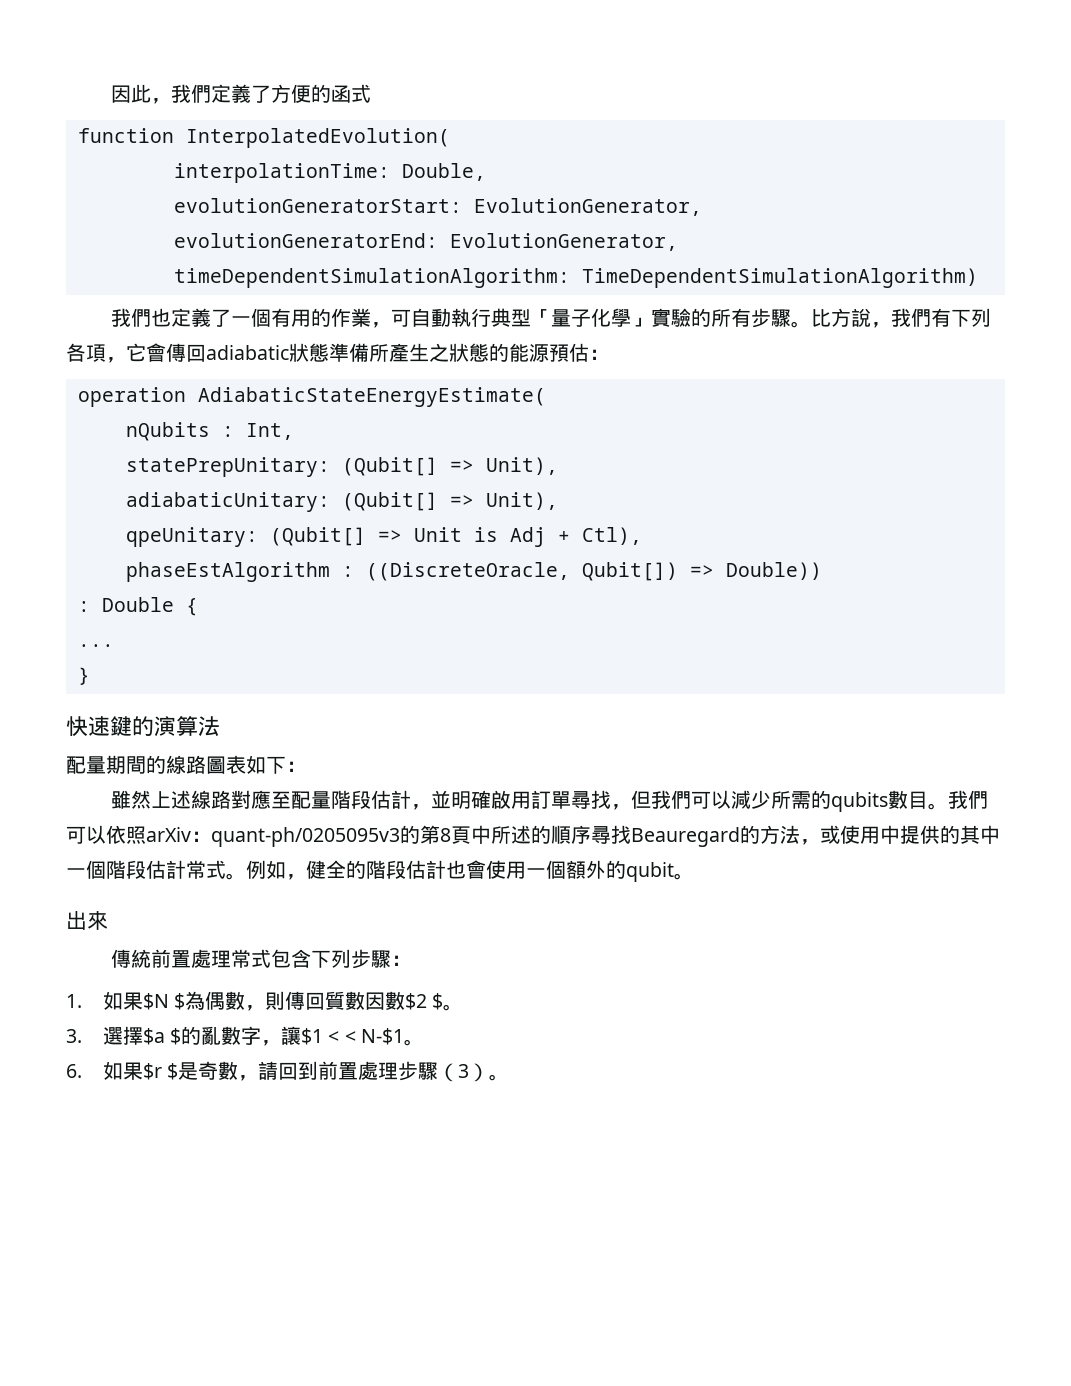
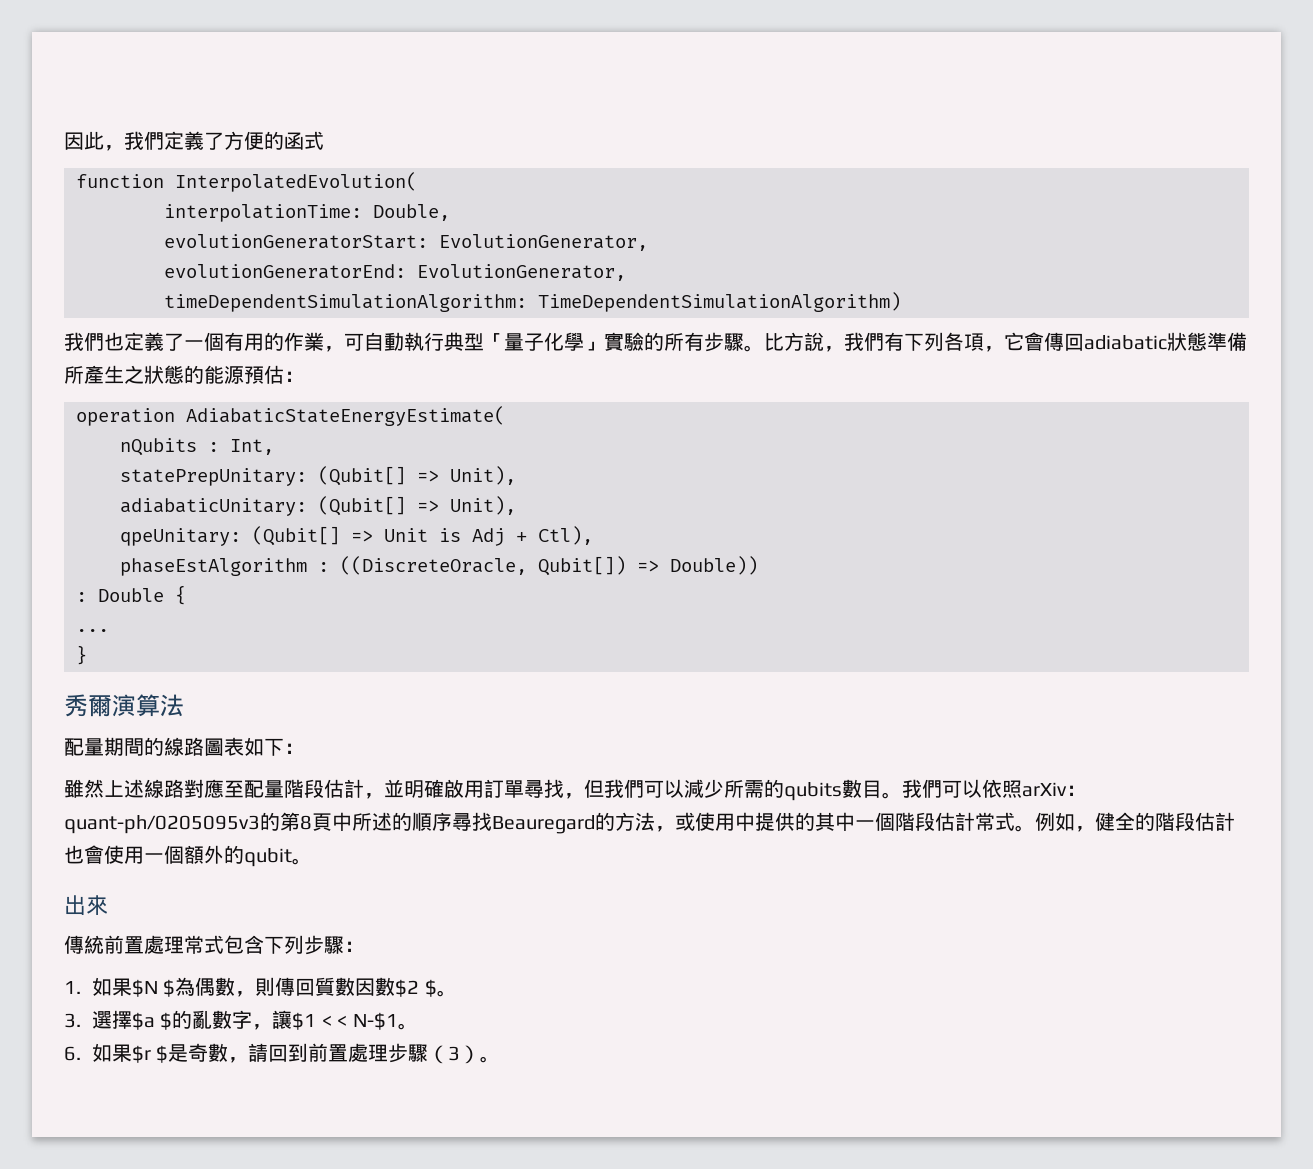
- 快速鍵的演算法
+ 秀爾演算法

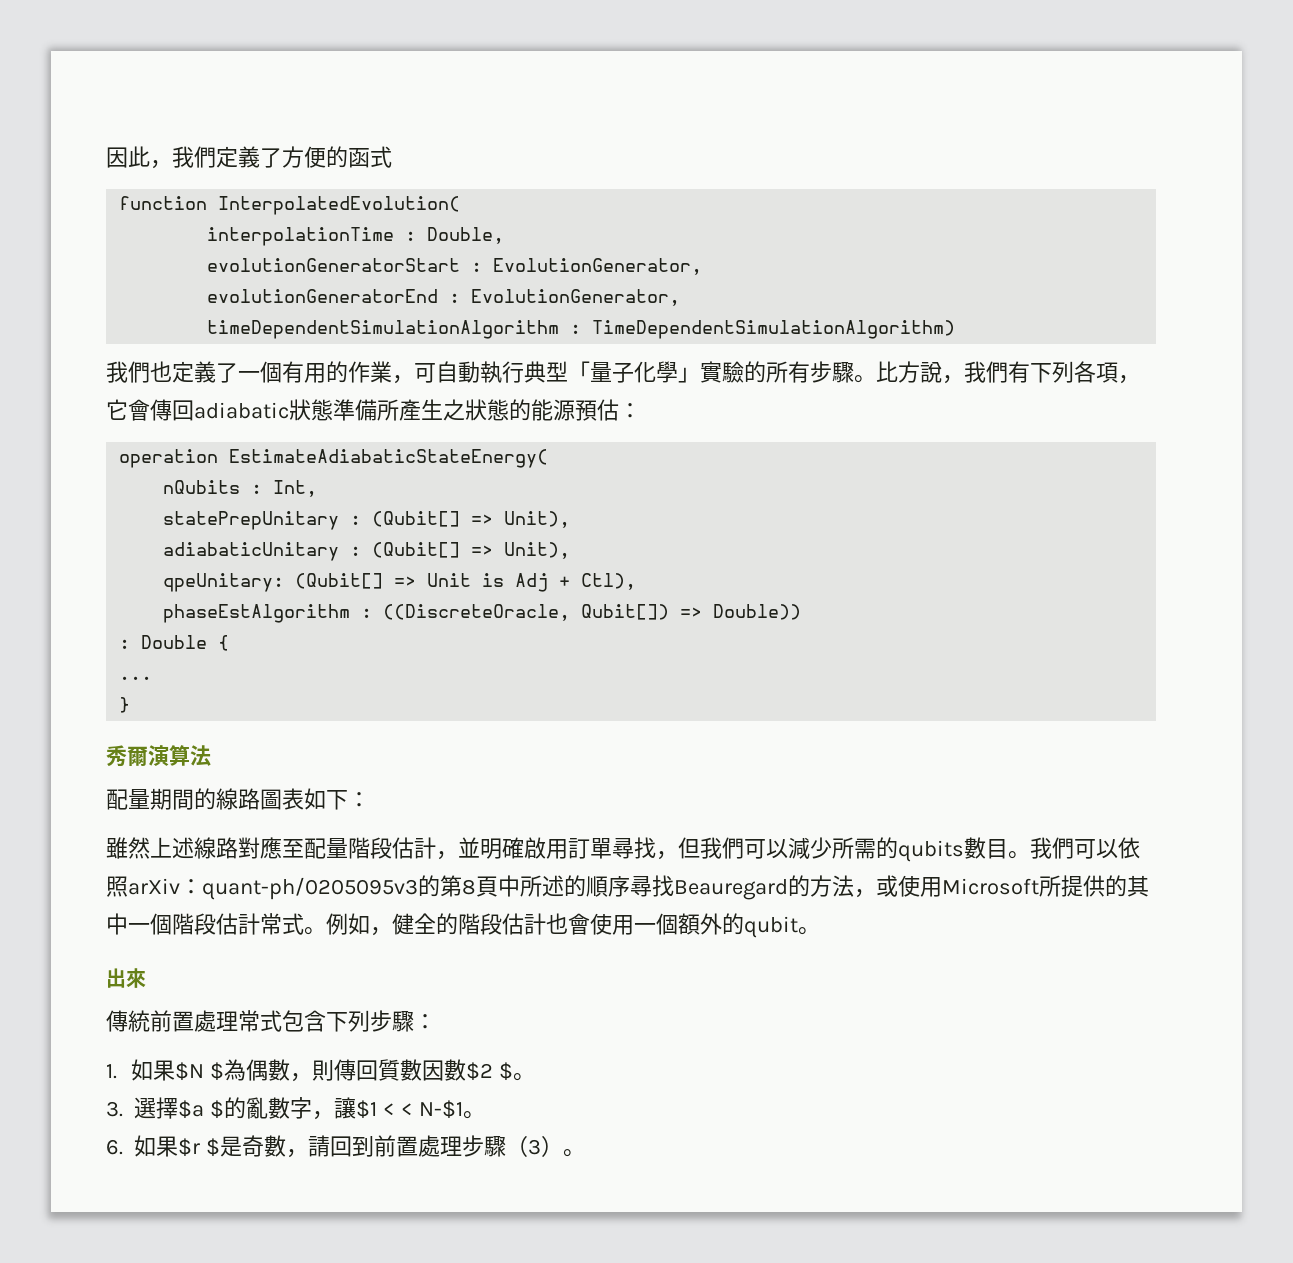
- interpolationTime: Double,
+ interpolationTime : Double,
- evolutionGeneratorStart: EvolutionGenerator,
- evolutionGeneratorEnd: EvolutionGenerator,
- timeDependentSimulationAlgorithm: TimeDependentSimulationAlgorithm)
+ evolutionGeneratorStart : EvolutionGenerator,
+ evolutionGeneratorEnd : EvolutionGenerator,
+ timeDependentSimulationAlgorithm : TimeDependentSimulationAlgorithm)
- operation AdiabaticStateEnergyEstimate(
+ operation EstimateAdiabaticStateEnergy(
- statePrepUnitary: (Qubit[] => Unit),
- adiabaticUnitary: (Qubit[] => Unit),
+ statePrepUnitary : (Qubit[] => Unit),
+ adiabaticUnitary : (Qubit[] => Unit),
- 我們可以依照arXiv：quant-ph/0205095v3的第8頁中所述的順序尋找Beauregard的方法，或使用中提供的其中一個階段估計常式。
+ 我們可以依照arXiv：quant-ph/0205095v3的第8頁中所述的順序尋找Beauregard的方法，或使用Microsoft所提供的其中一個階段估計常式。

